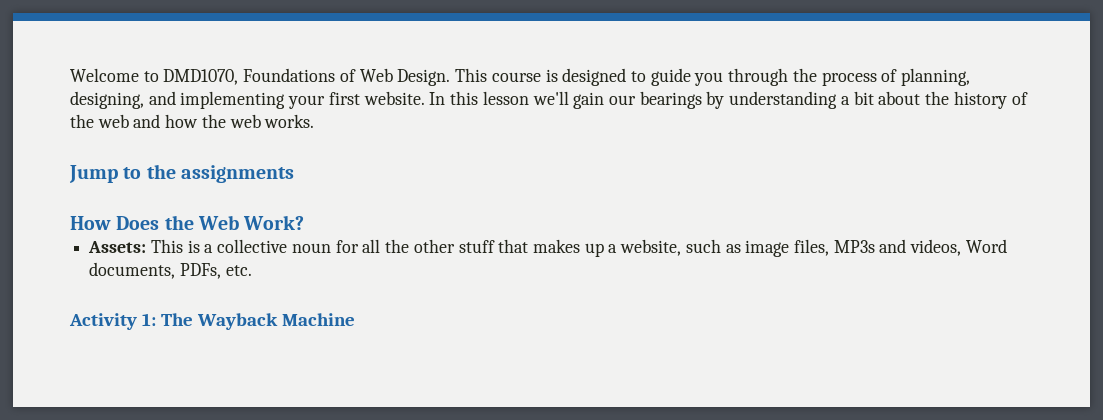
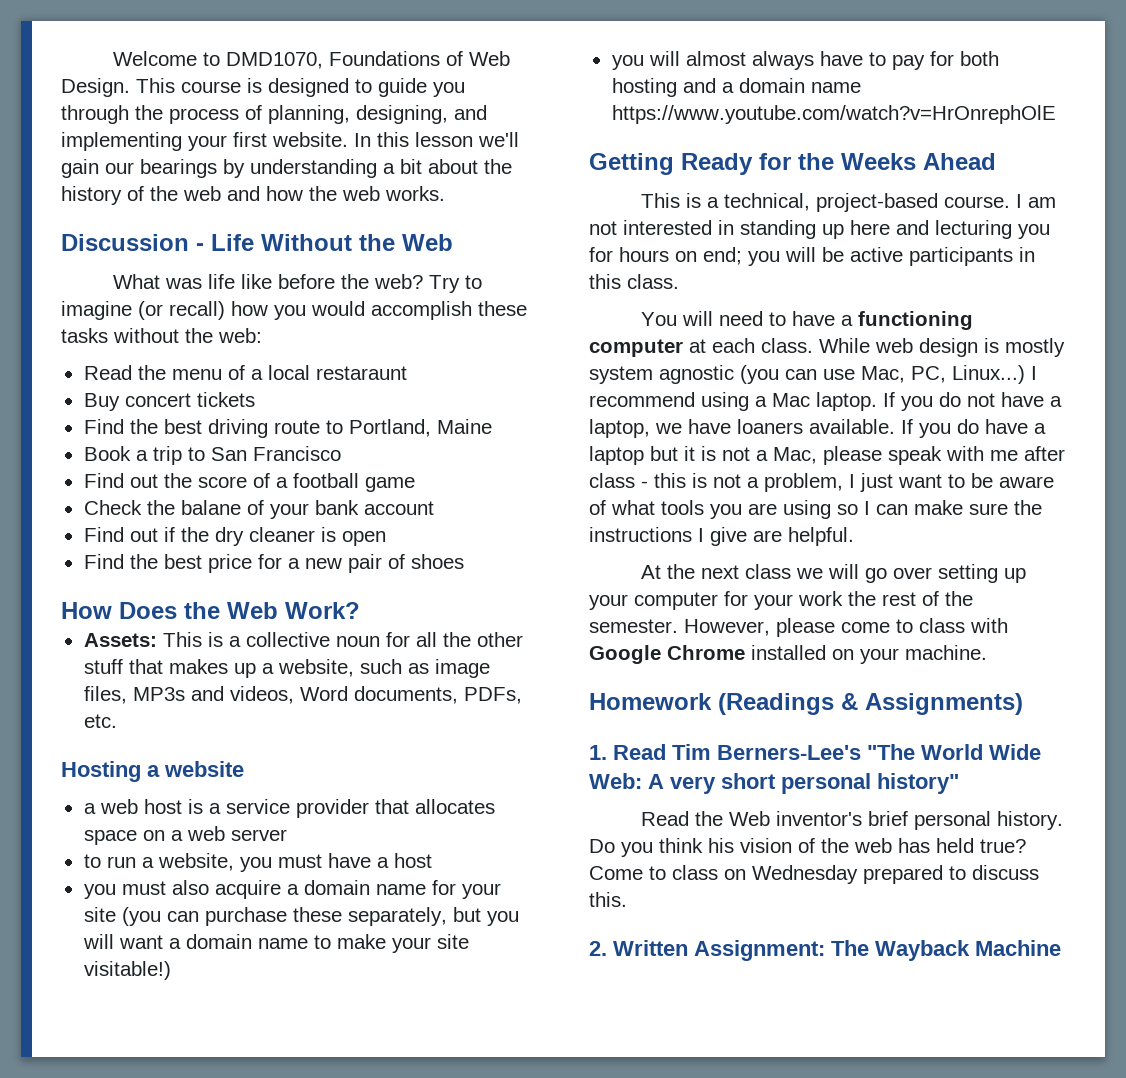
- Jump to the assignments
+ Discussion - Life Without the Web
+ What was life like before the web? Try to imagine (or recall) how you would accomplish these tasks without the web:
+ Read the menu of a local restaraunt
+ Buy concert tickets
+ Find the best driving route to Portland, Maine
+ Book a trip to San Francisco
+ Find out the score of a football game
+ Check the balane of your bank account
+ Find out if the dry cleaner is open
+ Find the best price for a new pair of shoes
- Activity 1: The Wayback Machine
+ Hosting a website
+ a web host is a service provider that allocates space on a web server
+ to run a website, you must have a host
+ you must also acquire a domain name for your site (you can purchase these separately, but you will want a domain name to make your site visitable!)
+ you will almost always have to pay for both hosting and a domain name https://www.youtube.com/watch?v=HrOnrephOlE
+ Getting Ready for the Weeks Ahead
+ This is a technical, project-based course. I am not interested in standing up here and lecturing you for hours on end; you will be active participants in this class.
+ You will need to have a functioning computer at each class. While web design is mostly system agnostic (you can use Mac, PC, Linux...) I recommend using a Mac laptop. If you do not have a laptop, we have loaners available. If you do have a laptop but it is not a Mac, please speak with me after class - this is not a problem, I just want to be aware of what tools you are using so I can make sure the instructions I give are helpful.
+ At the next class we will go over setting up your computer for your work the rest of the semester. However, please come to class with Google Chrome installed on your machine.
+ Homework (Readings & Assignments)
+ 1. Read Tim Berners-Lee's "The World Wide Web: A very short personal history"
+ Read the Web inventor's brief personal history. Do you think his vision of the web has held true? Come to class on Wednesday prepared to discuss this.
+ 2. Written Assignment: The Wayback Machine

